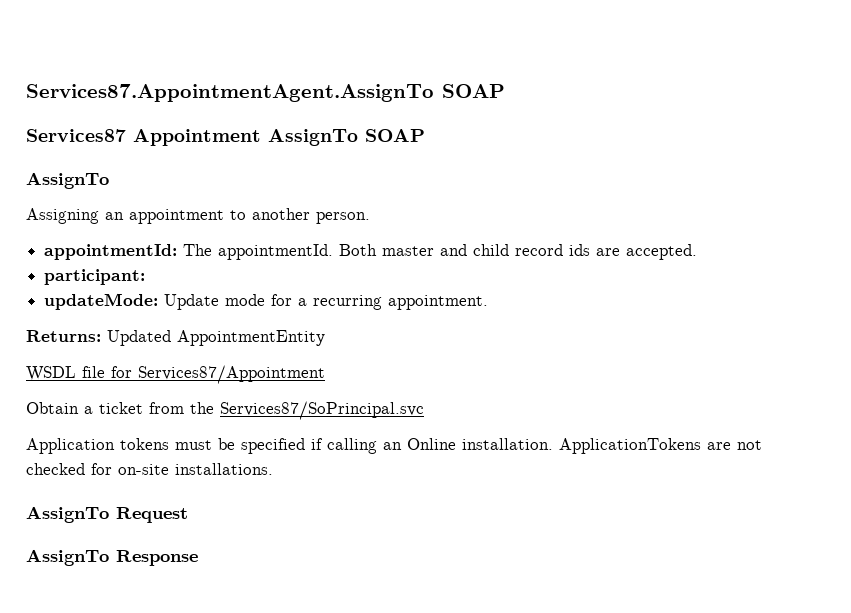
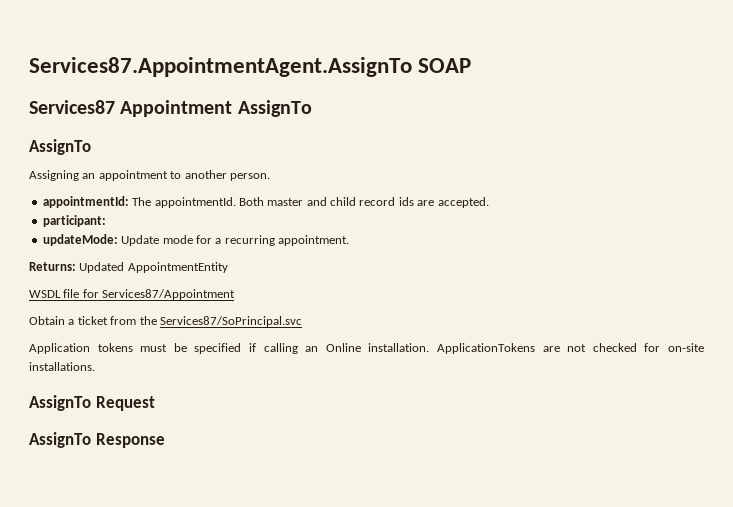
- Services87 Appointment AssignTo SOAP
+ Services87 Appointment AssignTo

